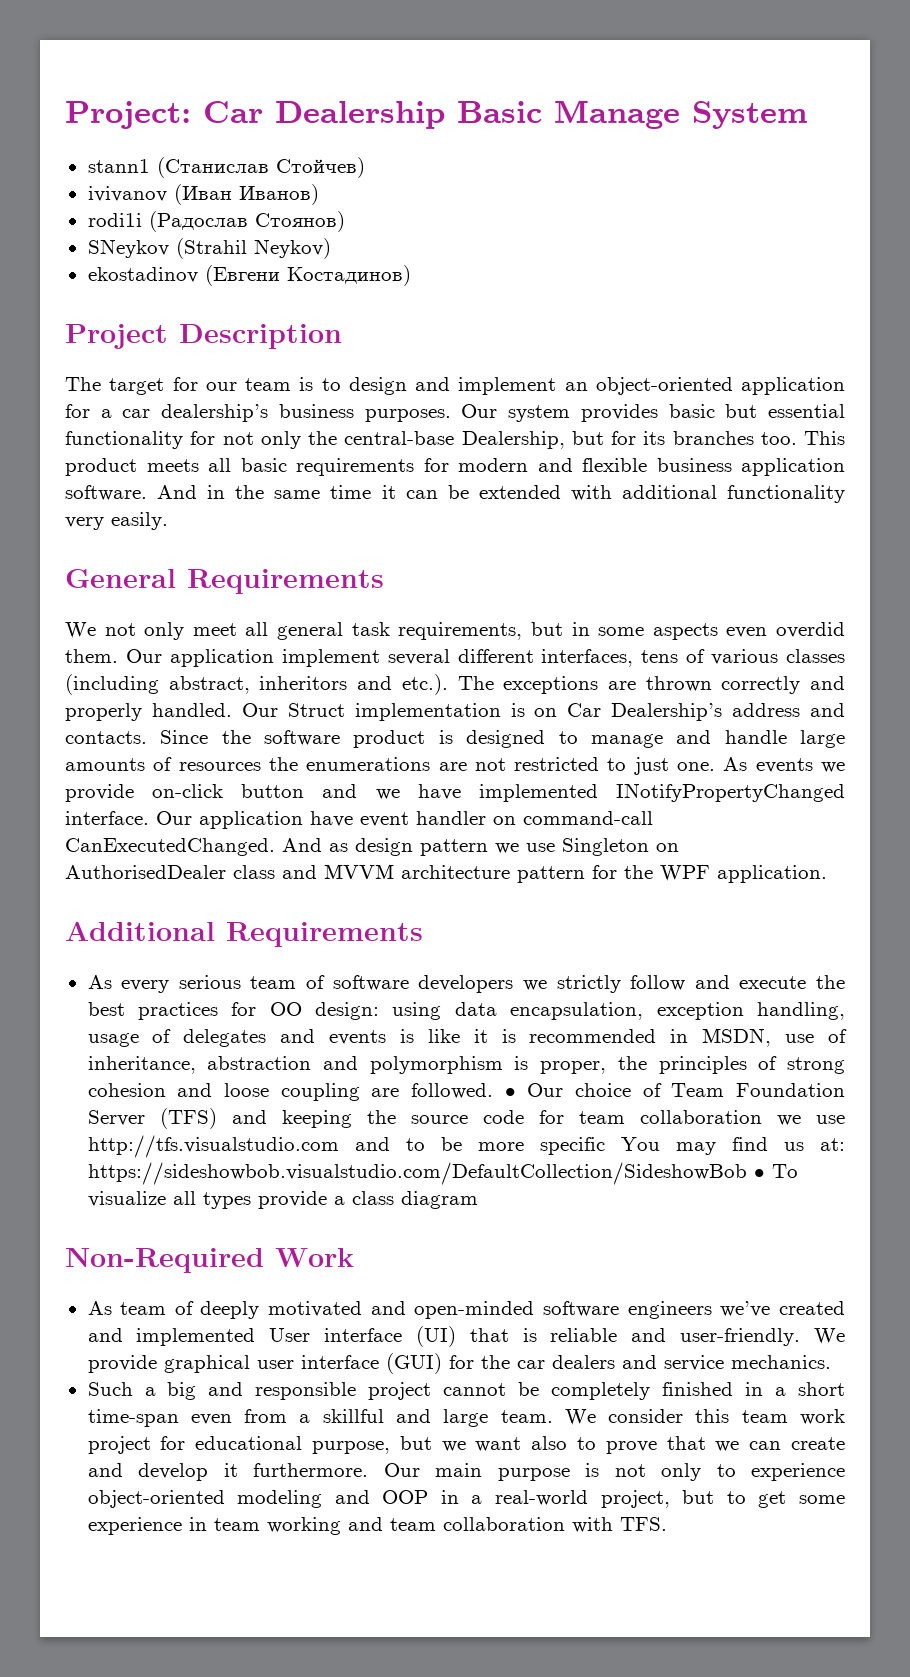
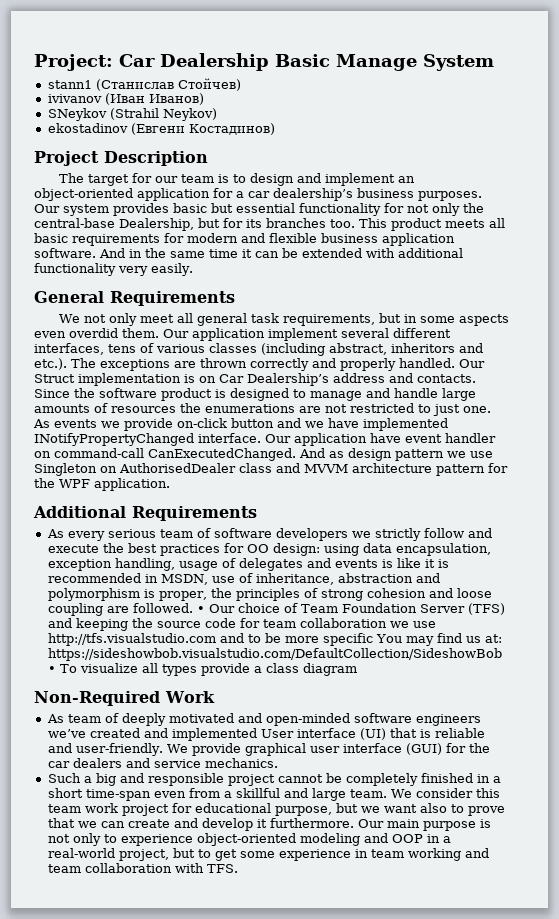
- rodi1i (Радослав Стоянов)

